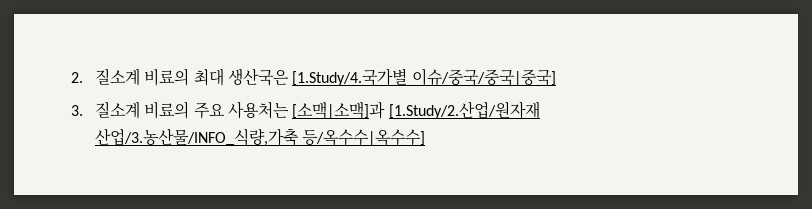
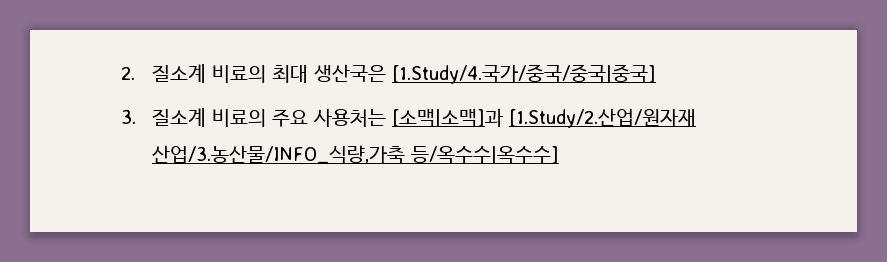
- 2. 질소계 비료의 최대 생산국은 [1.Study/4.국가별 이슈/중국/중국|중국]
+ 2. 질소계 비료의 최대 생산국은 [1.Study/4.국가/중국/중국|중국]

